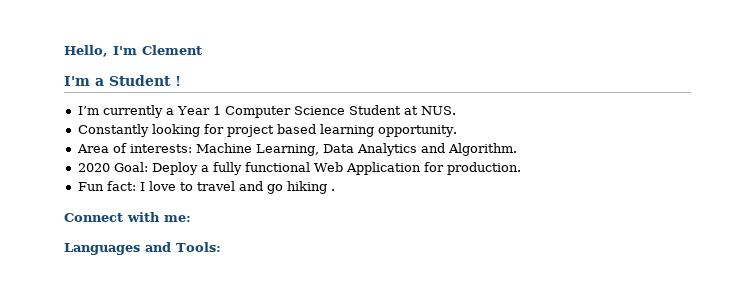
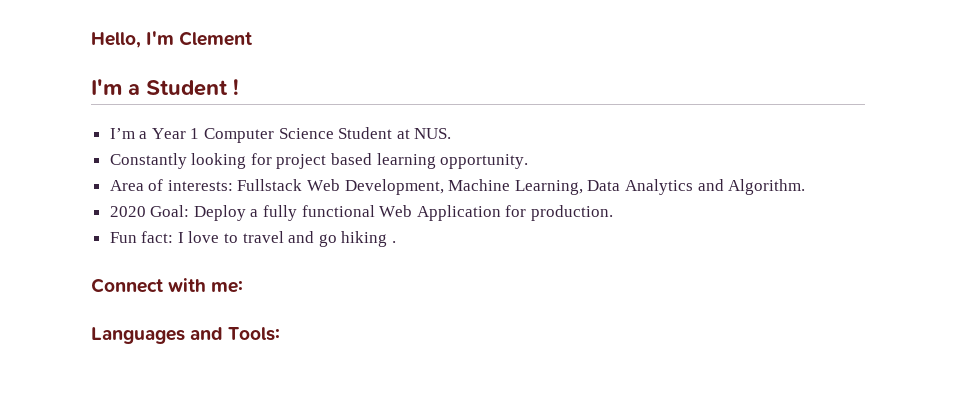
- I’m currently a Year 1 Computer Science Student at NUS.
+ I’m a Year 1 Computer Science Student at NUS.
- Area of interests: Machine Learning, Data Analytics and Algorithm.
+ Area of interests: Fullstack Web Development, Machine Learning, Data Analytics and Algorithm.

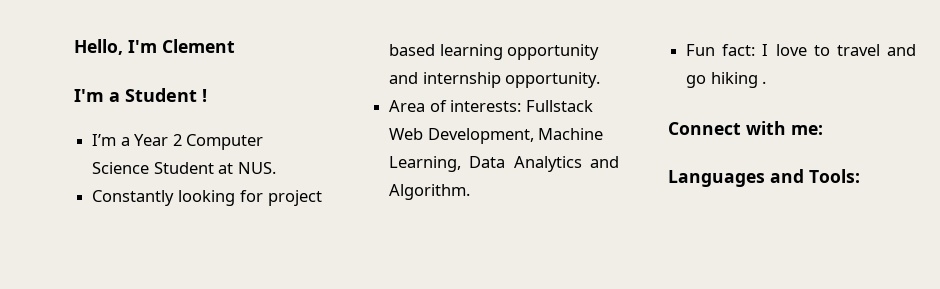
- I’m a Year 1 Computer Science Student at NUS.
+ I’m a Year 2 Computer Science Student at NUS.
- Constantly looking for project based learning opportunity.
+ Constantly looking for project based learning opportunity and internship opportunity.
- 2020 Goal: Deploy a fully functional Web Application for production.

